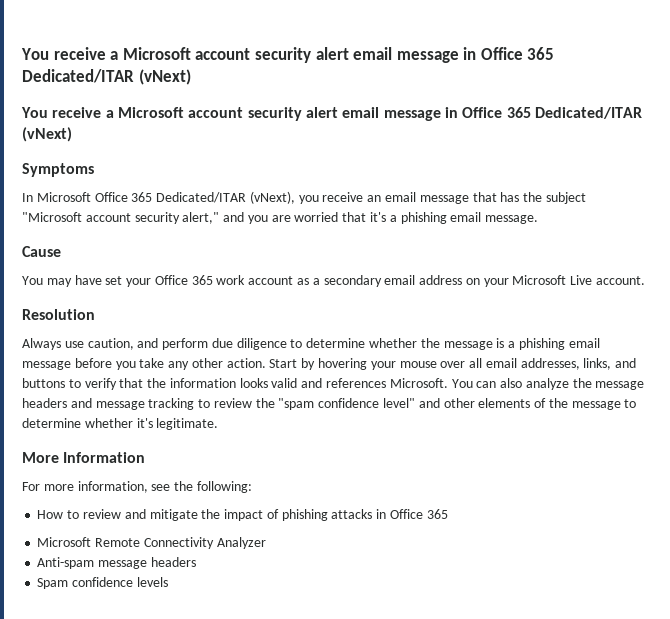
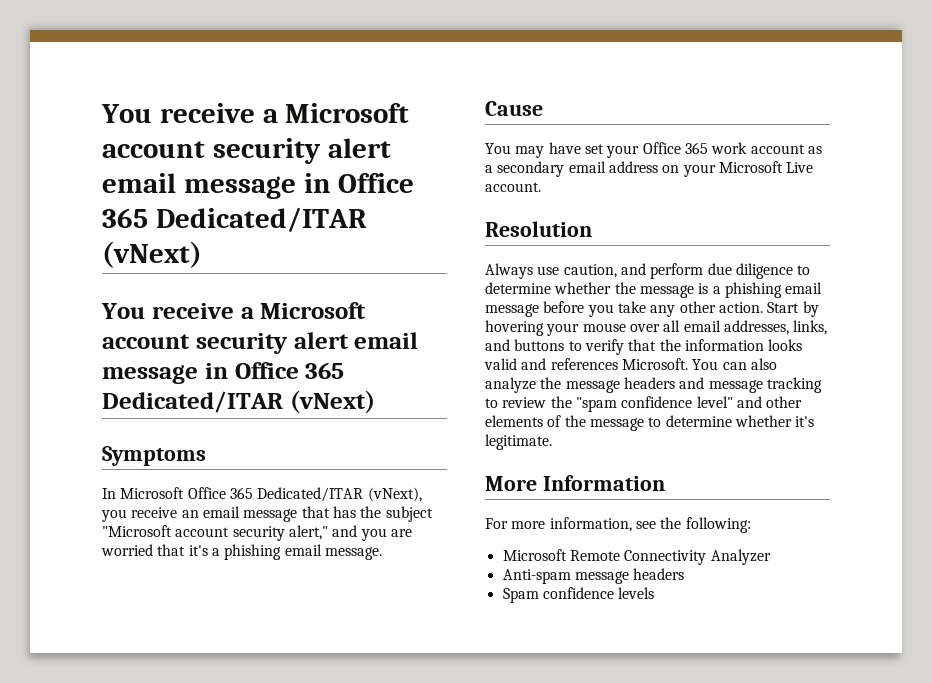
- How to review and mitigate the impact of phishing attacks in Office 365

